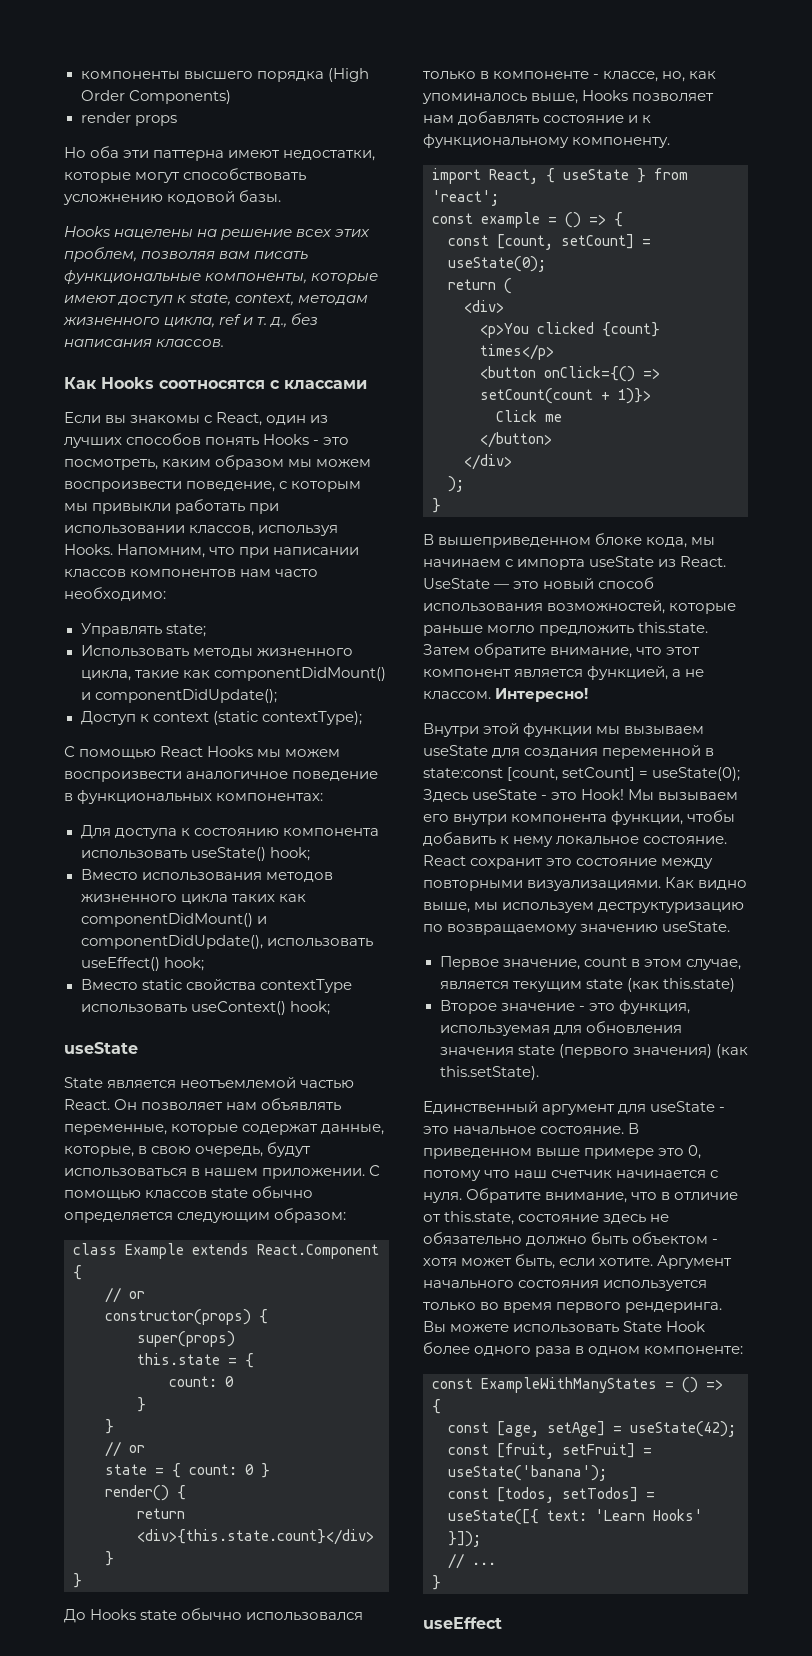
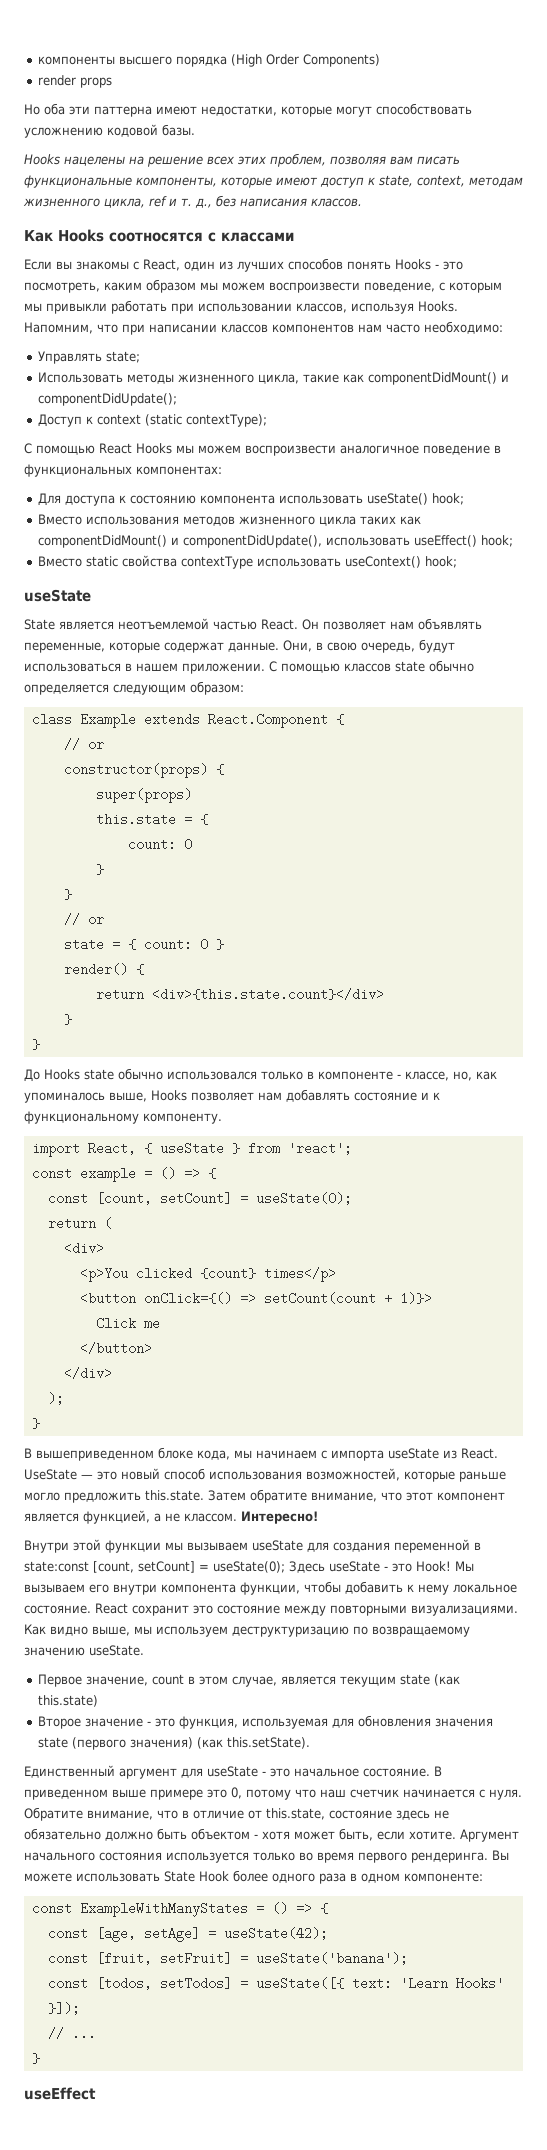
- Он позволяет нам объявлять переменные, которые содержат данные, которые, в свою очередь, будут использоваться в нашем приложении.
+ Он позволяет нам объявлять переменные, которые содержат данные. Они, в свою очередь, будут использоваться в нашем приложении.

